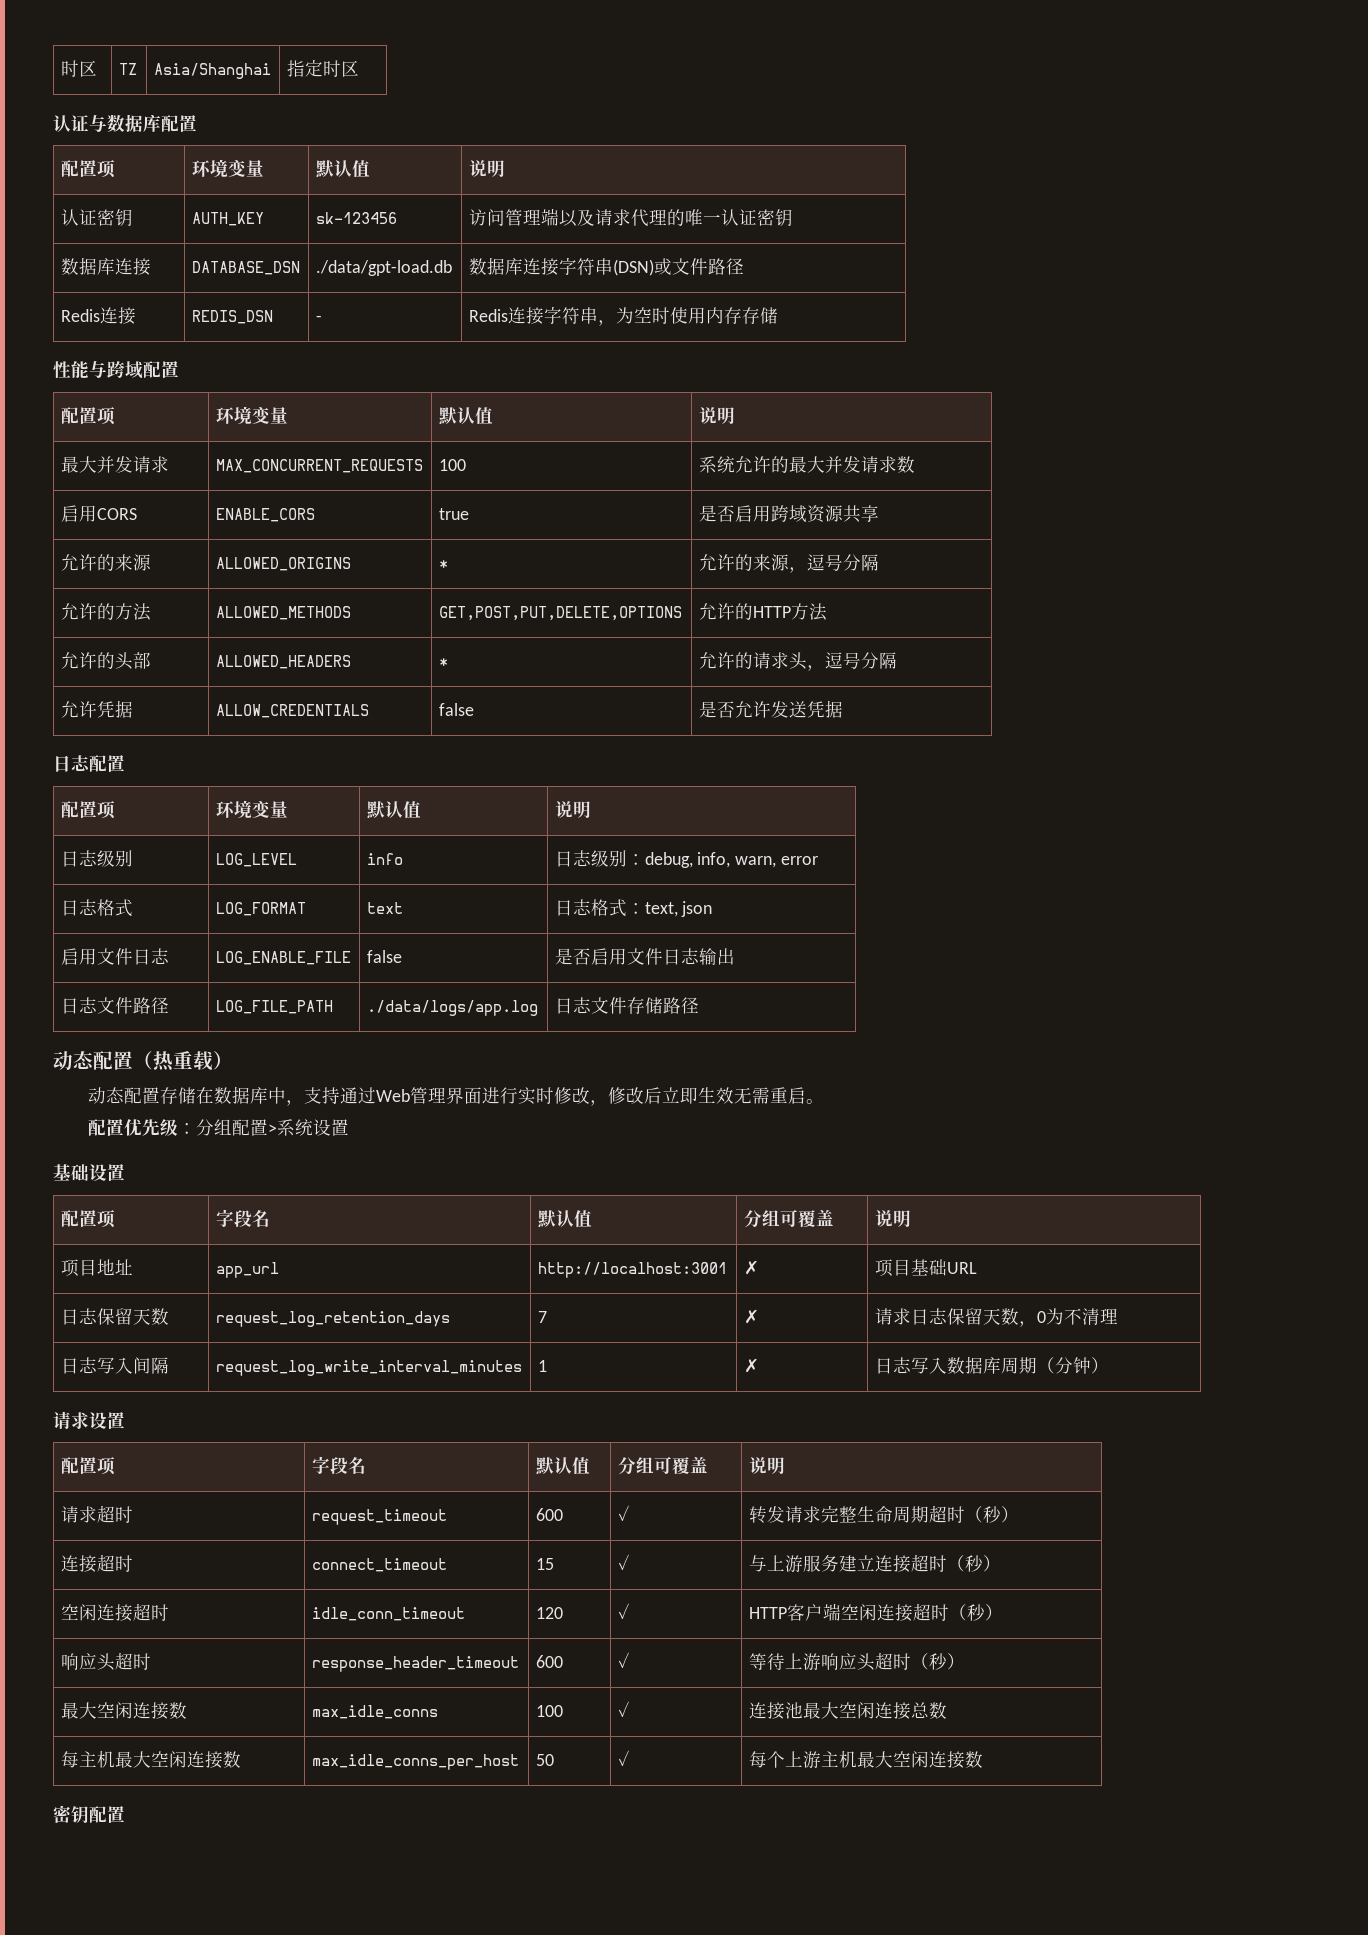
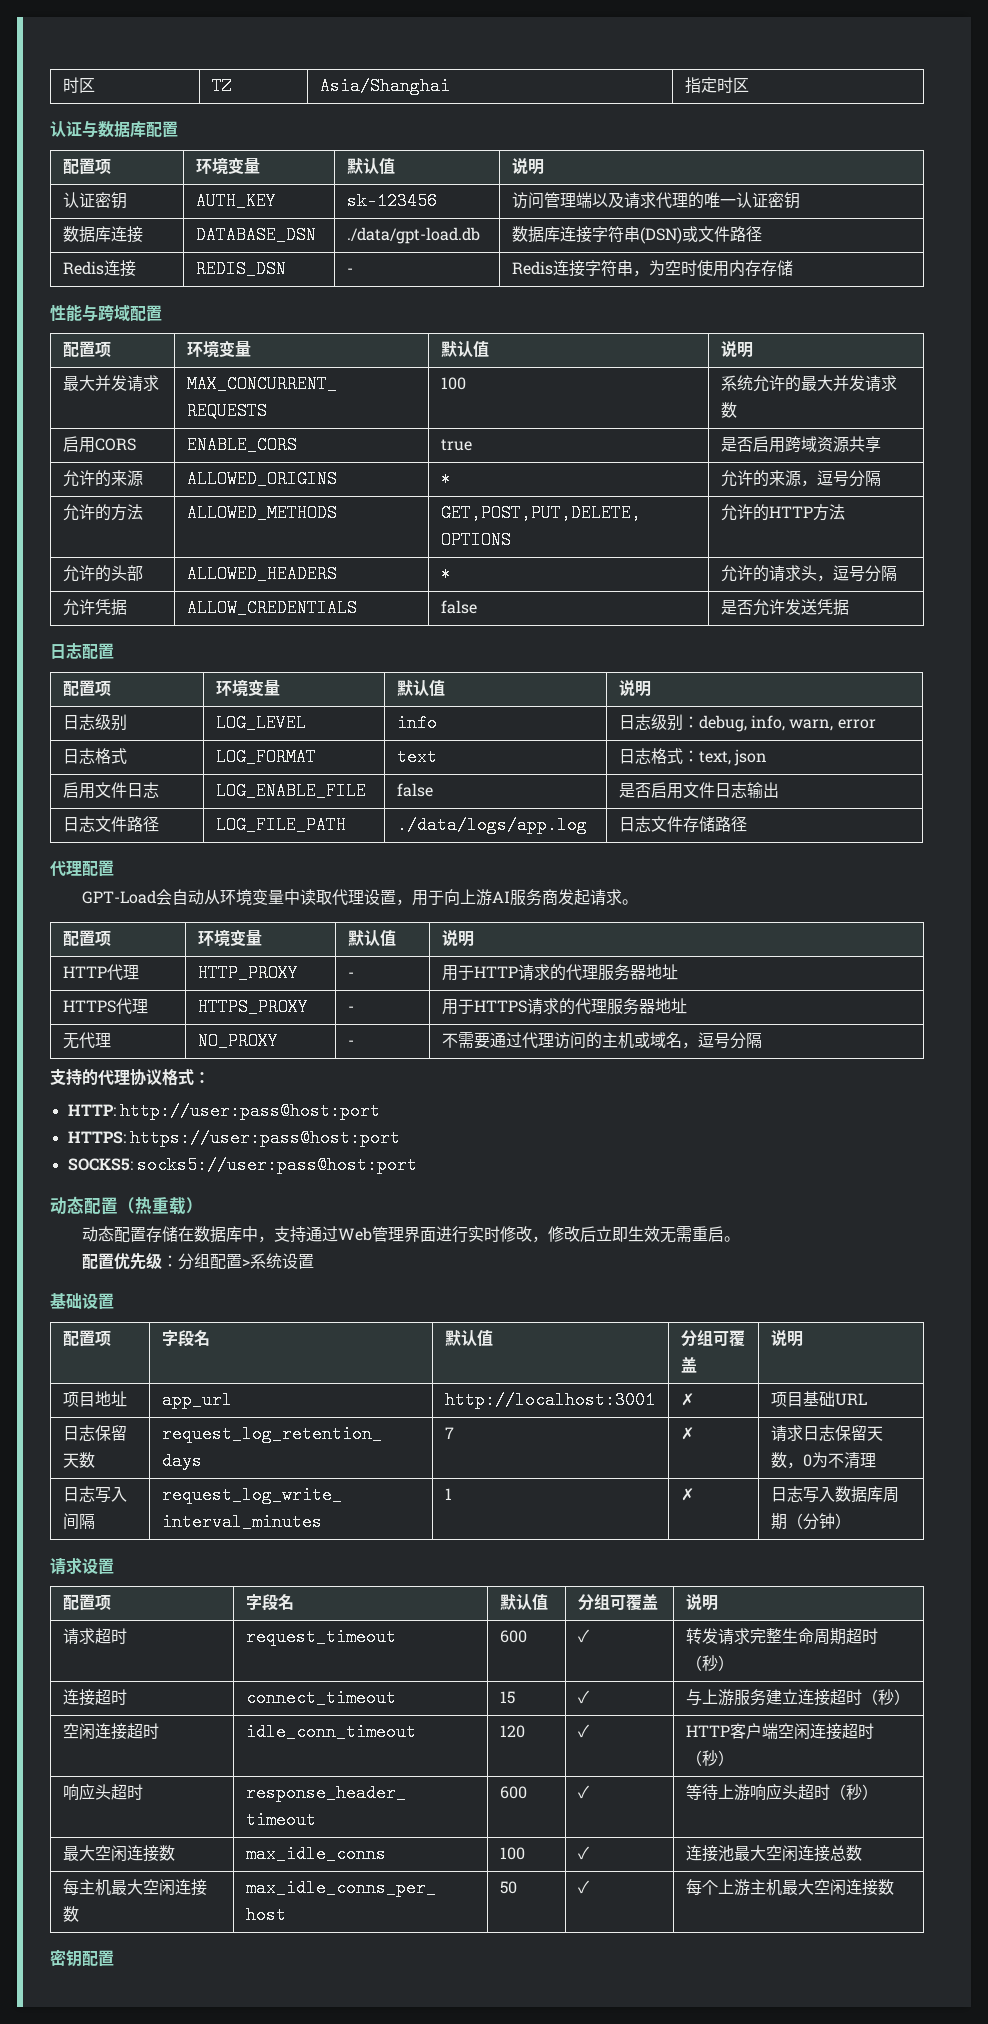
+ 代理配置
+ GPT-Load会自动从环境变量中读取代理设置，用于向上游AI服务商发起请求。
+ 配置项 | 环境变量 | 默认值 | 说明
+ HTTP代理 | HTTP_PROXY | - | 用于HTTP请求的代理服务器地址
+ HTTPS代理 | HTTPS_PROXY | - | 用于HTTPS请求的代理服务器地址
+ 无代理 | NO_PROXY | - | 不需要通过代理访问的主机或域名，逗号分隔
+ 支持的代理协议格式：
+ HTTP: http://user:pass@host:port
+ HTTPS: https://user:pass@host:port
+ SOCKS5: socks5://user:pass@host:port

